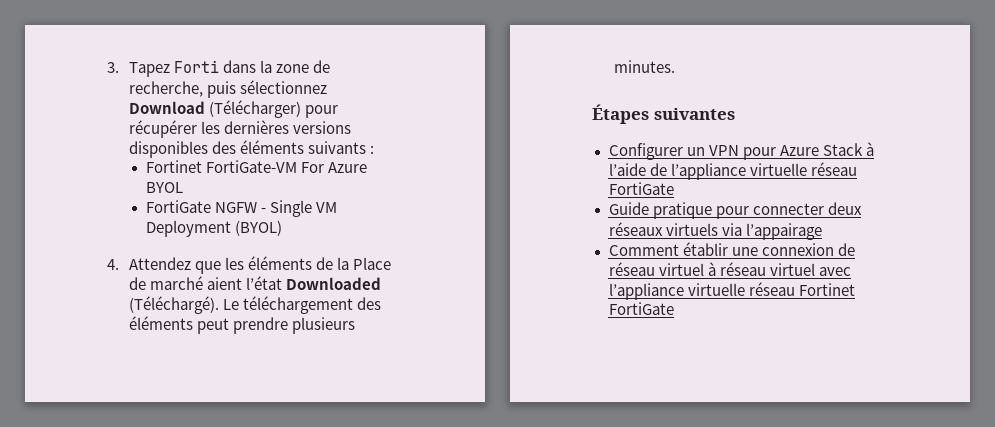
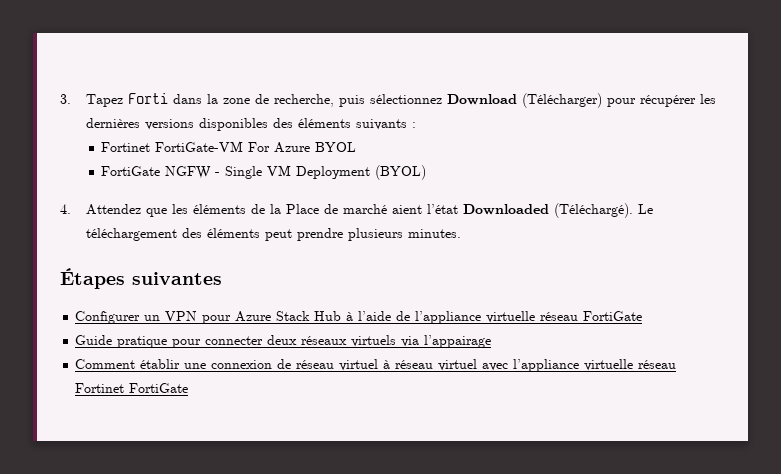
- Configurer un VPN pour Azure Stack à l’aide de l’appliance virtuelle réseau FortiGate
+ Configurer un VPN pour Azure Stack Hub à l’aide de l’appliance virtuelle réseau FortiGate

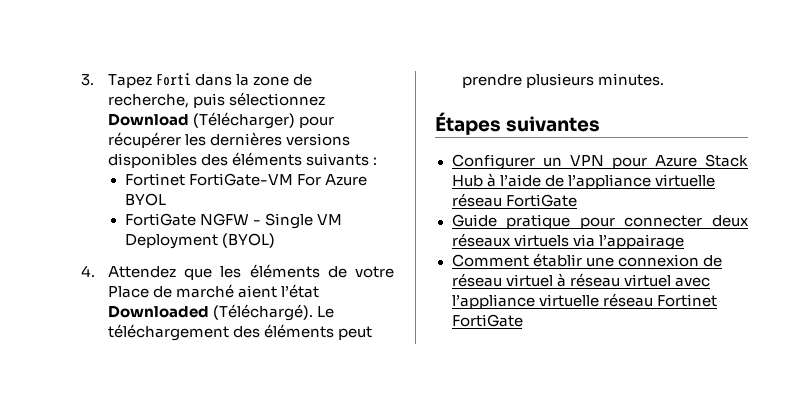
- 4. Attendez que les éléments de la Place de marché aient l’état Downloaded (Téléchargé).
+ 4. Attendez que les éléments de votre Place de marché aient l’état Downloaded (Téléchargé).

